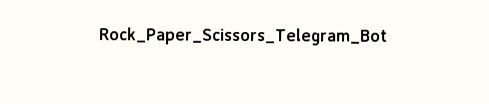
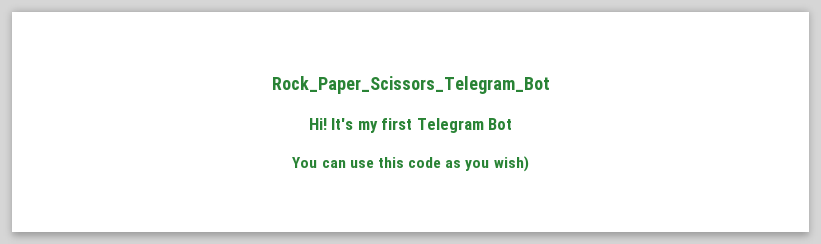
+ Hi! It's my first Telegram Bot
+ You can use this code as you wish)

